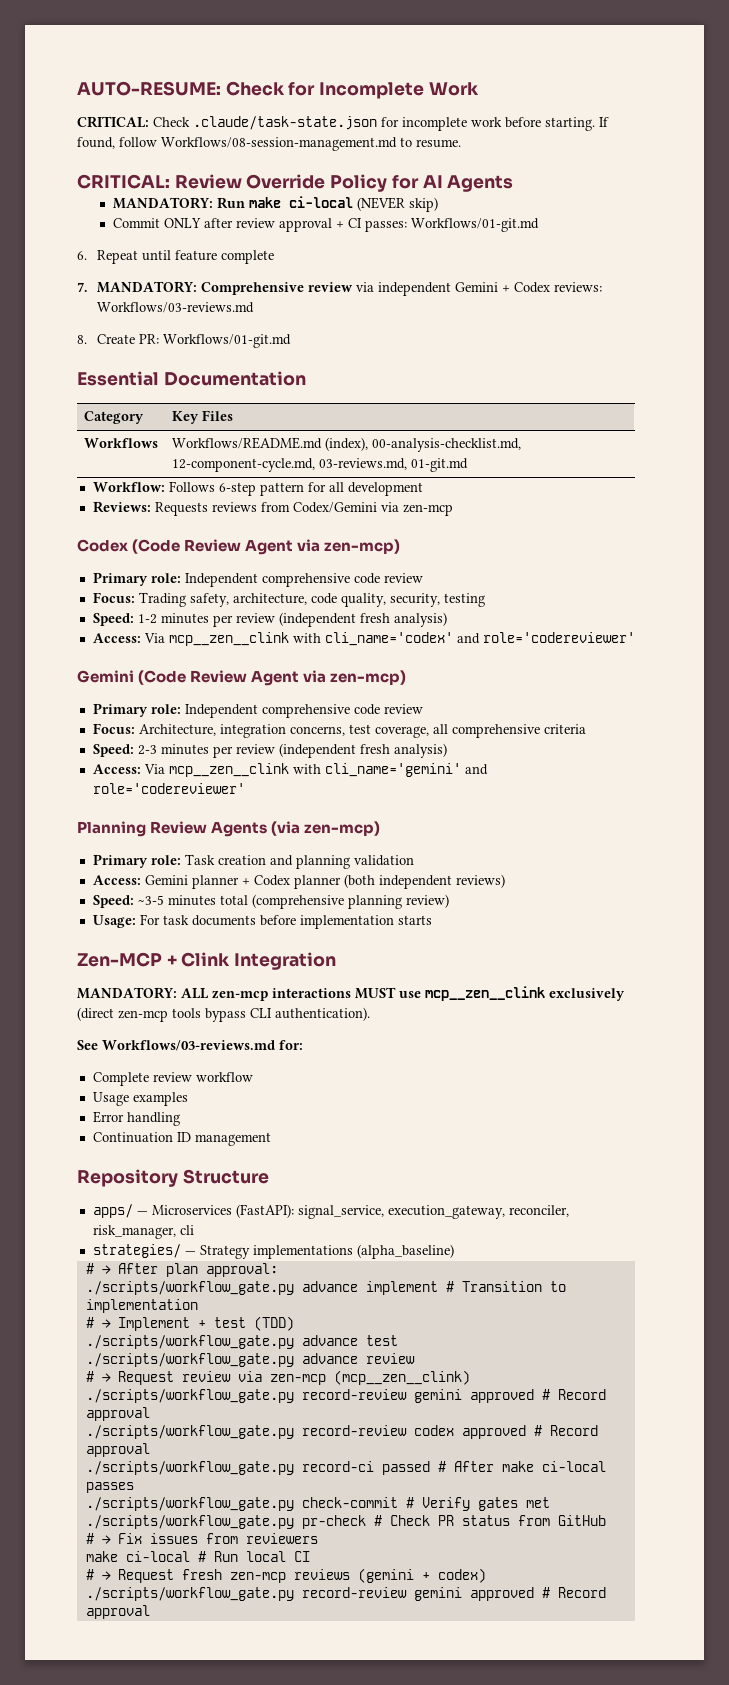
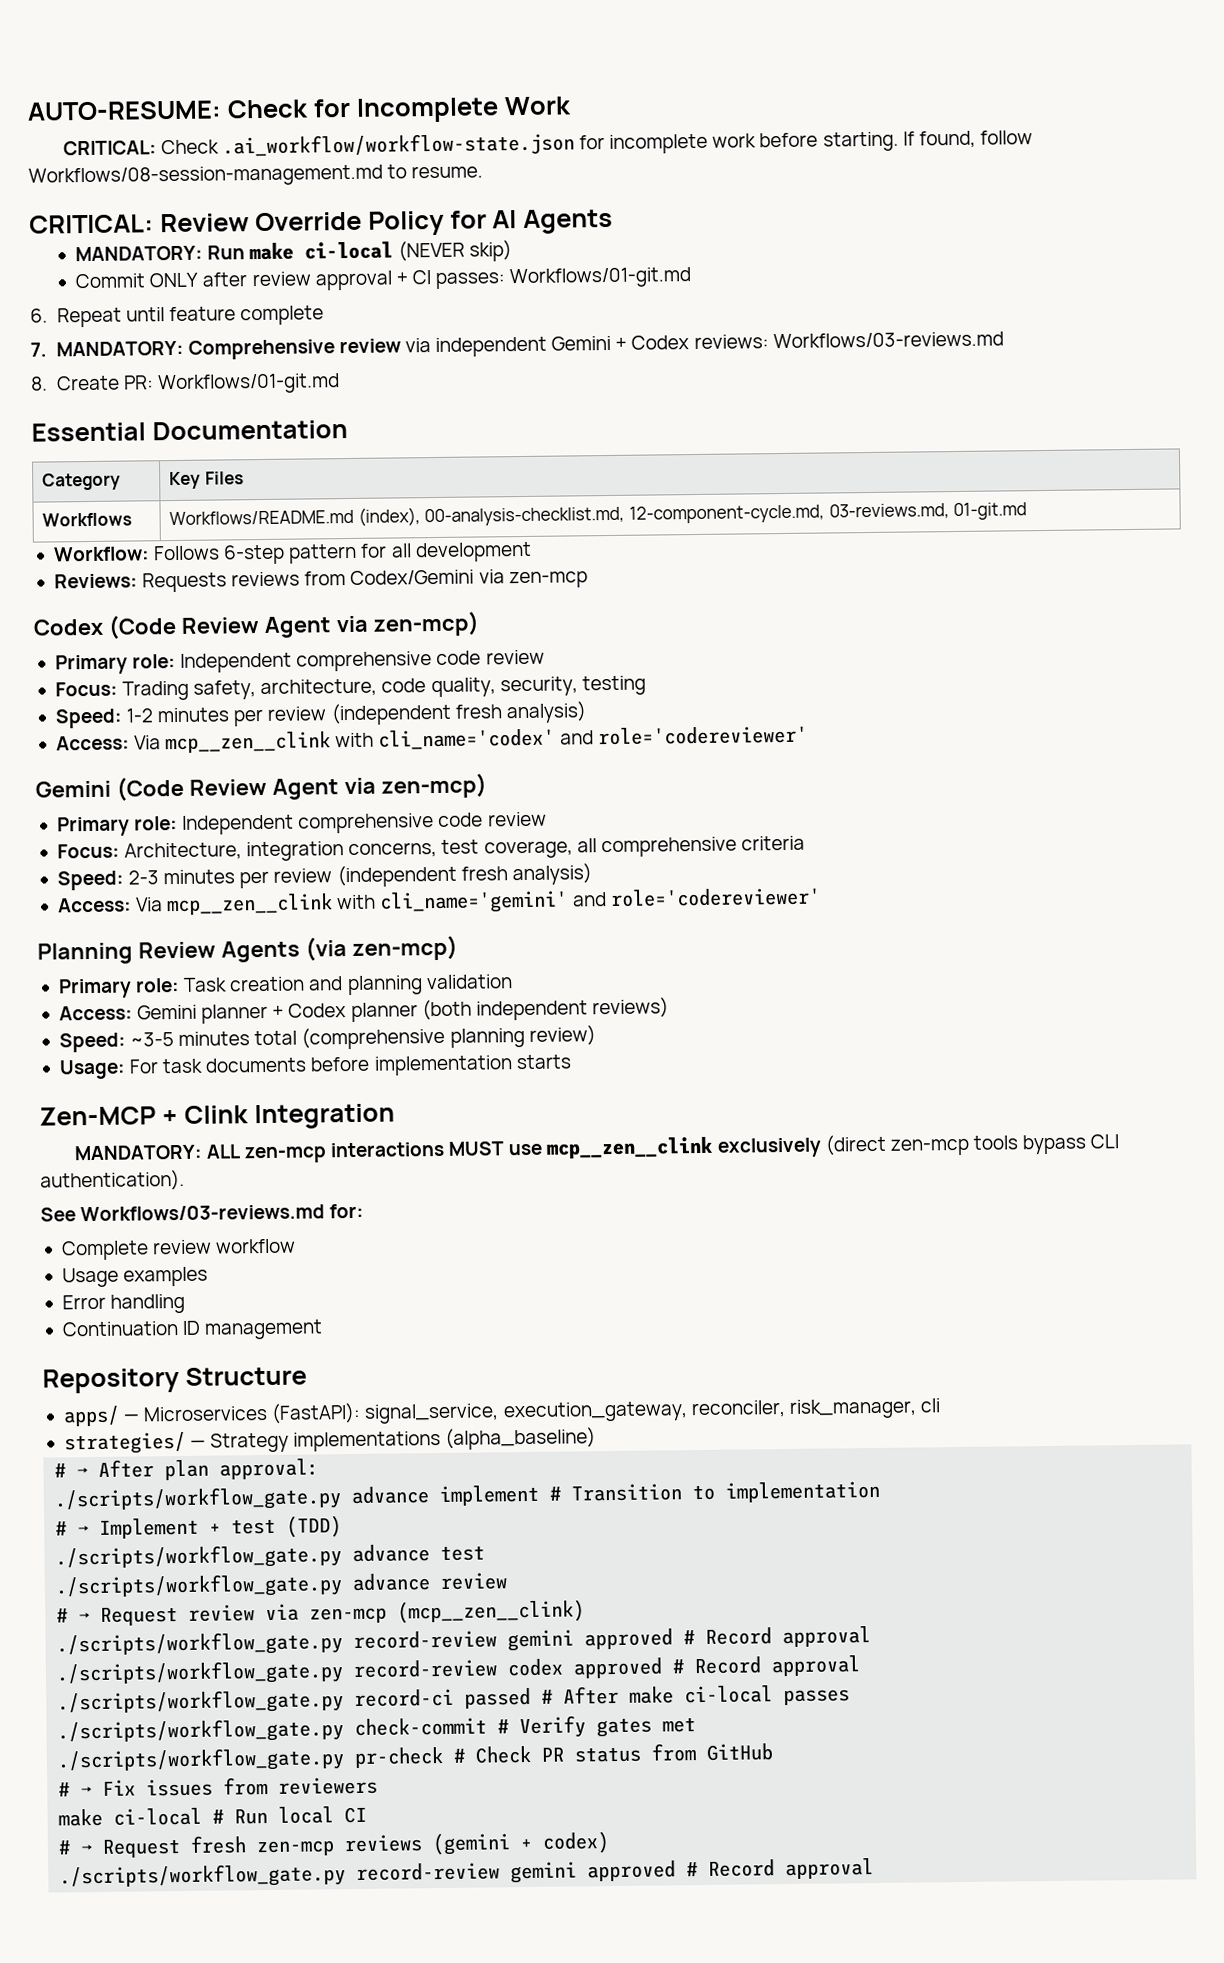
- CRITICAL: Check .claude/task-state.json for incomplete work before starting.
+ CRITICAL: Check .ai_workflow/workflow-state.json for incomplete work before starting.

